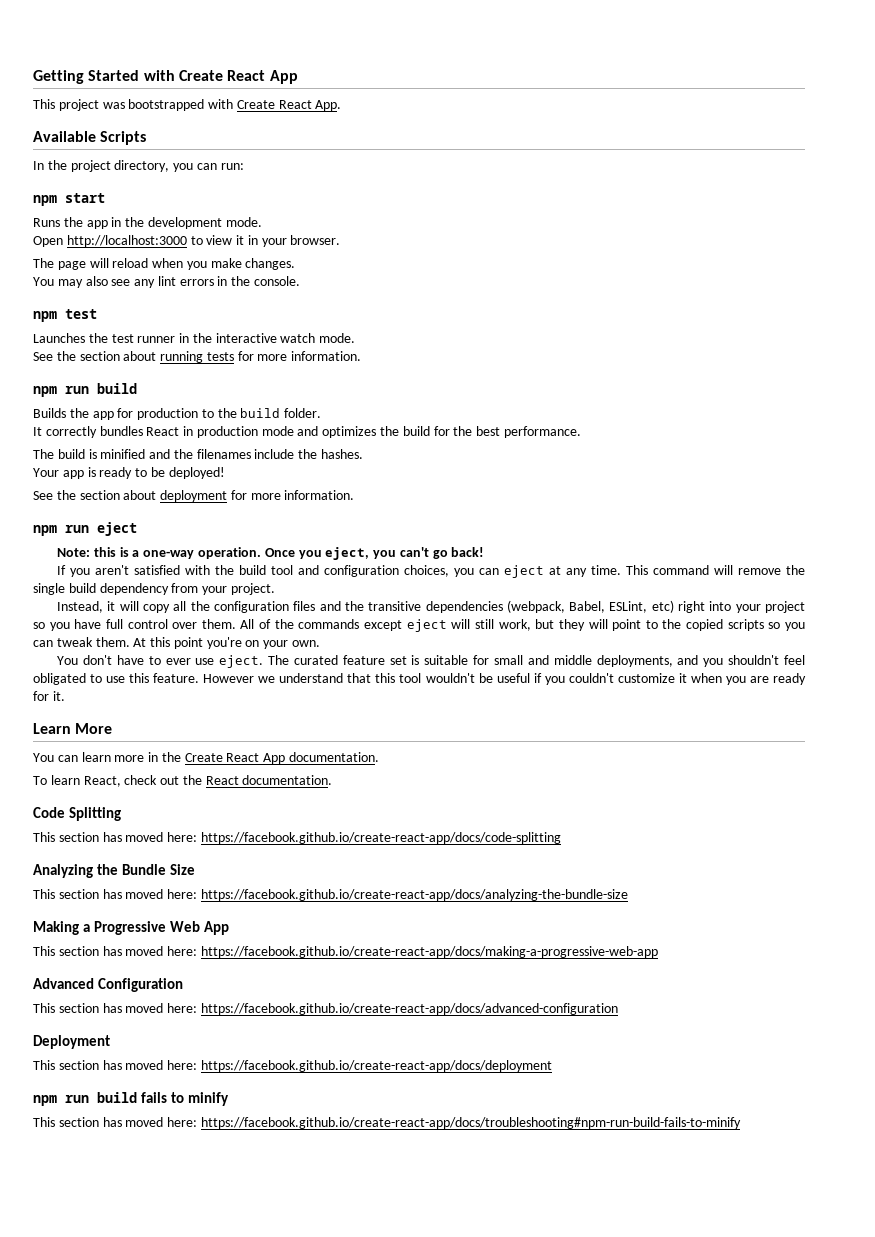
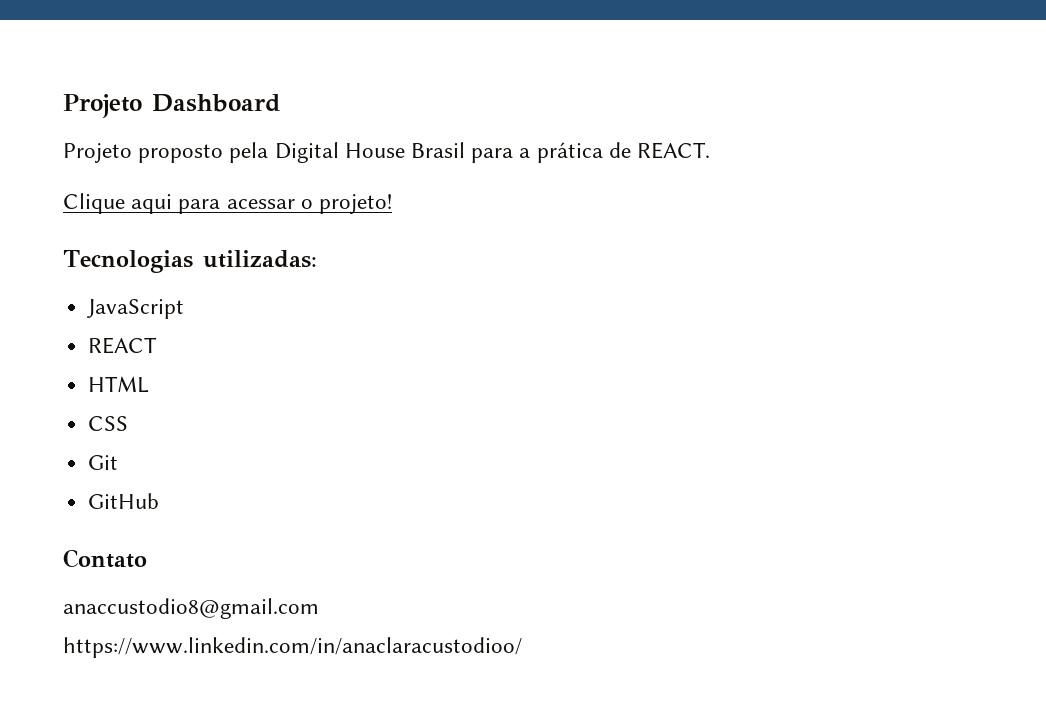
- Getting Started with Create React App
- This project was bootstrapped with Create React App.
- Available Scripts
- In the project directory, you can run:
- npm start
- Runs the app in the development mode.
- Open http://localhost:3000 to view it in your browser.
- The page will reload when you make changes.
- You may also see any lint errors in the console.
- npm test
- Launches the test runner in the interactive watch mode.
- See the section about running tests for more information.
- npm run build
- Builds the app for production to the build folder.
- It correctly bundles React in production mode and optimizes the build for the best performance.
- The build is minified and the filenames include the hashes.
- Your app is ready to be deployed!
- See the section about deployment for more information.
- npm run eject
- Note: this is a one-way operation. Once you eject, you can't go back!
- If you aren't satisfied with the build tool and configuration choices, you can eject at any time. This command will remove the single build dependency from your project.
- Instead, it will copy all the configuration files and the transitive dependencies (webpack, Babel, ESLint, etc) right into your project so you have full control over them. All of the commands except eject will still work, but they will point to the copied scripts so you can tweak them. At this point you're on your own.
- You don't have to ever use eject. The curated feature set is suitable for small and middle deployments, and you shouldn't feel obligated to use this feature. However we understand that this tool wouldn't be useful if you couldn't customize it when you are ready for it.
- Learn More
- You can learn more in the Create React App documentation.
- To learn React, check out the React documentation.
- Code Splitting
- This section has moved here: https://facebook.github.io/create-react-app/docs/code-splitting
- Analyzing the Bundle Size
- This section has moved here: https://facebook.github.io/create-react-app/docs/analyzing-the-bundle-size
- Making a Progressive Web App
- This section has moved here: https://facebook.github.io/create-react-app/docs/making-a-progressive-web-app
- Advanced Configuration
- This section has moved here: https://facebook.github.io/create-react-app/docs/advanced-configuration
- Deployment
- This section has moved here: https://facebook.github.io/create-react-app/docs/deployment
- npm run build fails to minify
- This section has moved here: https://facebook.github.io/create-react-app/docs/troubleshooting#npm-run-build-fails-to-minify
+ Projeto Dashboard
+ Projeto proposto pela Digital House Brasil para a prática de REACT.
+ Clique aqui para acessar o projeto!
+ Tecnologias utilizadas:
+ JavaScript
+ REACT
+ HTML
+ CSS
+ Git
+ GitHub
+ Contato
+ anaccustodio8@gmail.com
+ https://www.linkedin.com/in/anaclaracustodioo/

